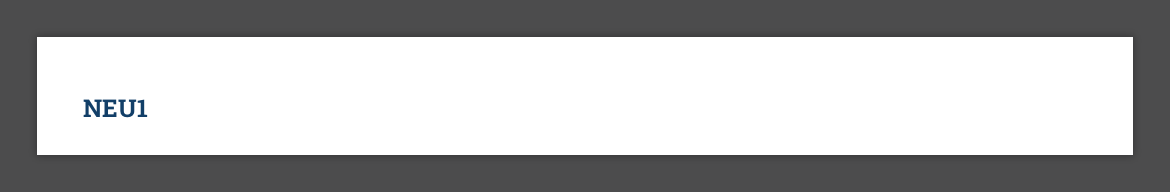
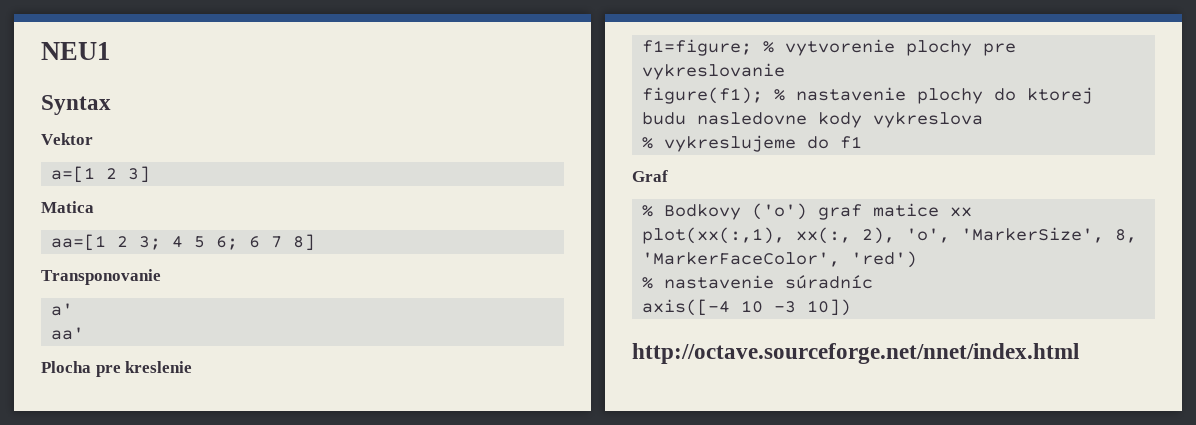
+ Syntax
+ Vektor
+ a=[1 2 3]
+ Matica
+ aa=[1 2 3; 4 5 6; 6 7 8]
+ Transponovanie
+ a'
+ aa'
+ Plocha pre kreslenie
+ f1=figure; % vytvorenie plochy pre vykreslovanie
+ figure(f1); % nastavenie plochy do ktorej budu nasledovne kody vykreslova
+ % vykreslujeme do f1
+ Graf
+ % Bodkovy ('o') graf matice xx
+ plot(xx(:,1), xx(:, 2), 'o', 'MarkerSize', 8, 'MarkerFaceColor', 'red')
+ % nastavenie súradníc
+ axis([-4 10 -3 10])
+ http://octave.sourceforge.net/nnet/index.html

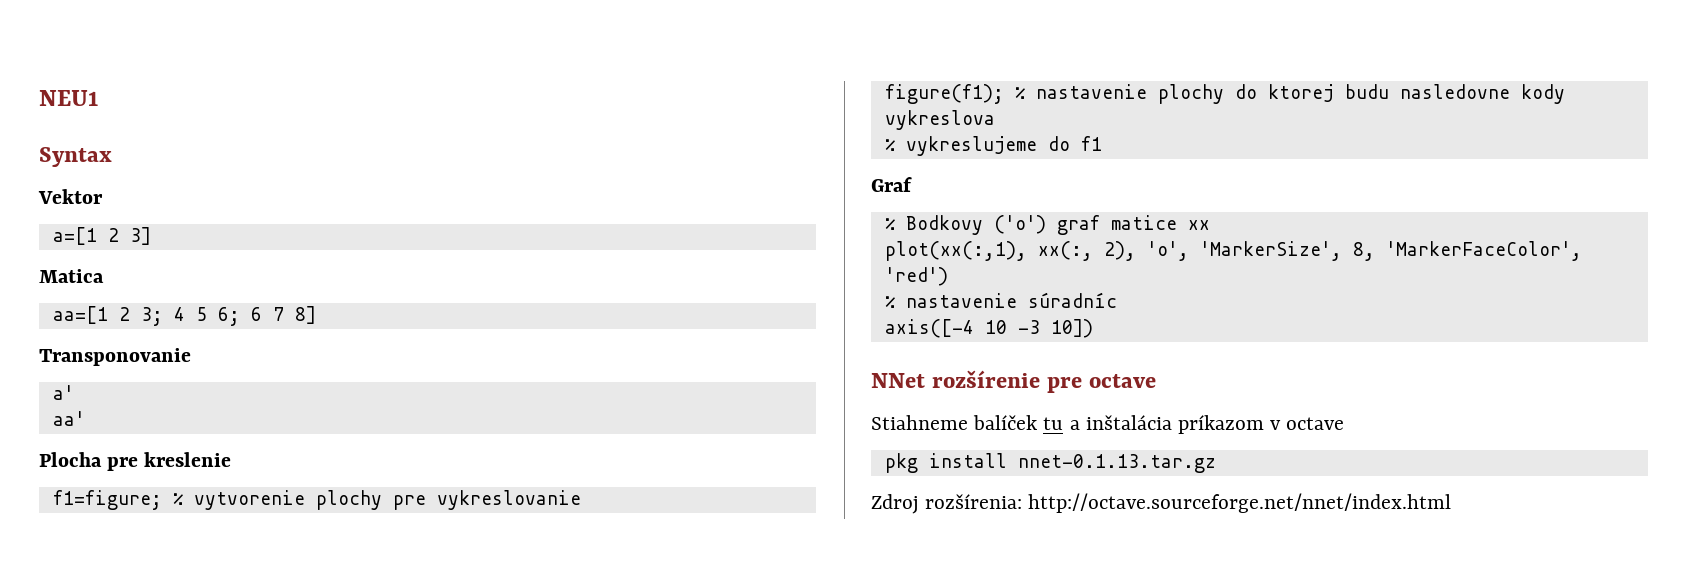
- http://octave.sourceforge.net/nnet/index.html
+ NNet rozšírenie pre octave
+ Stiahneme balíček tu a inštalácia príkazom v octave
+ pkg install nnet-0.1.13.tar.gz
+ Zdroj rozšírenia: http://octave.sourceforge.net/nnet/index.html

